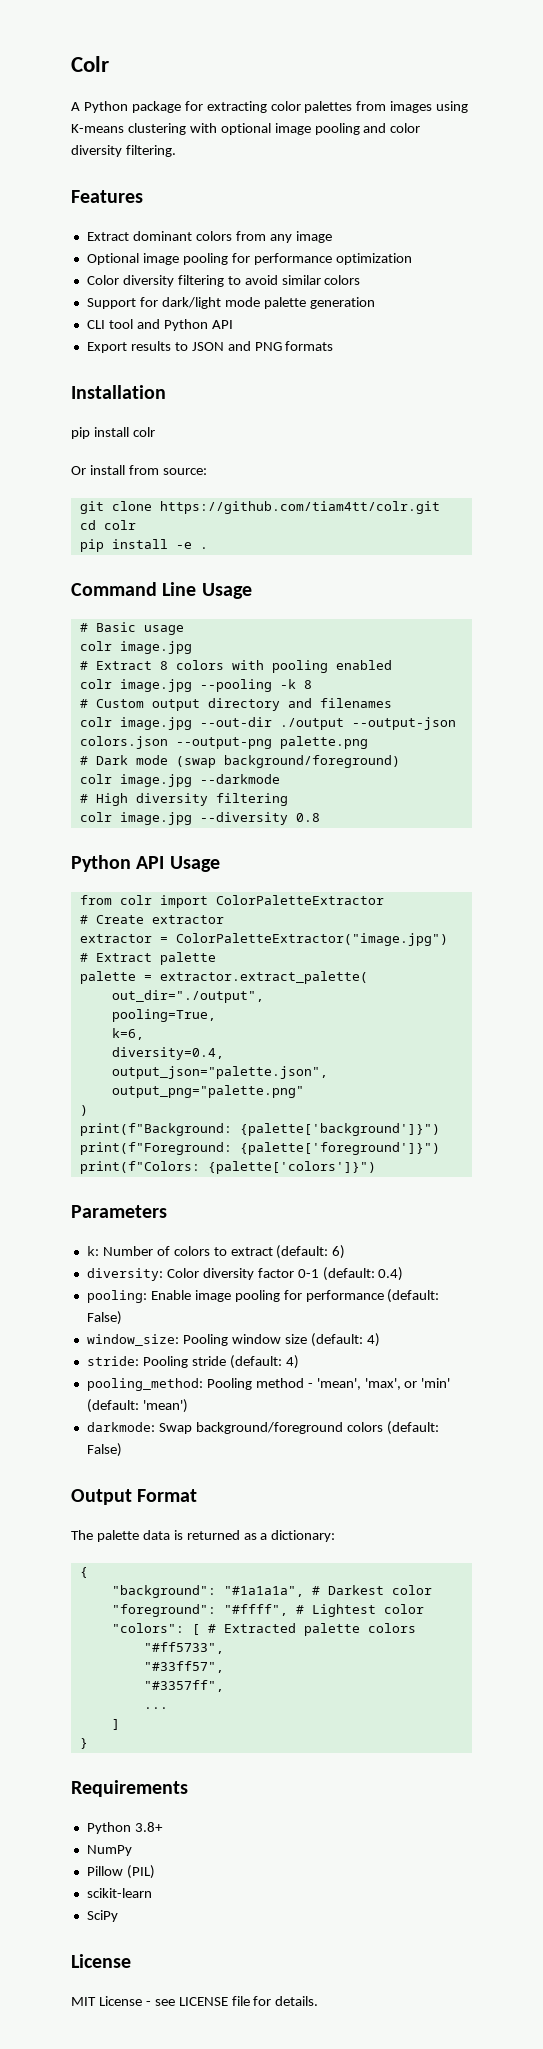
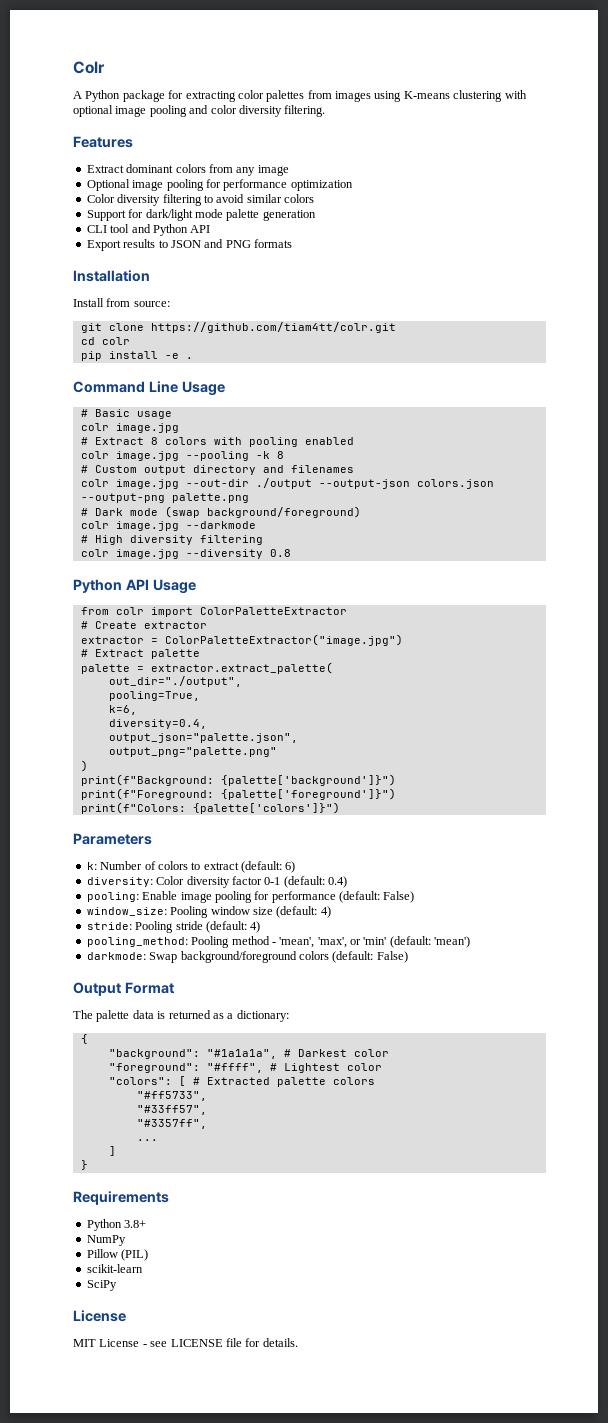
- pip install colr
- Or install from source:
+ Install from source:

